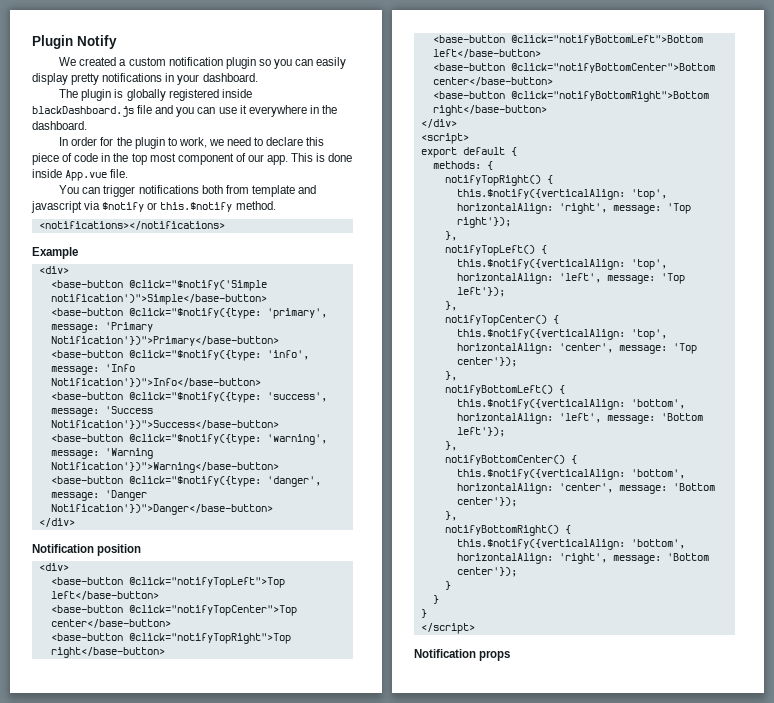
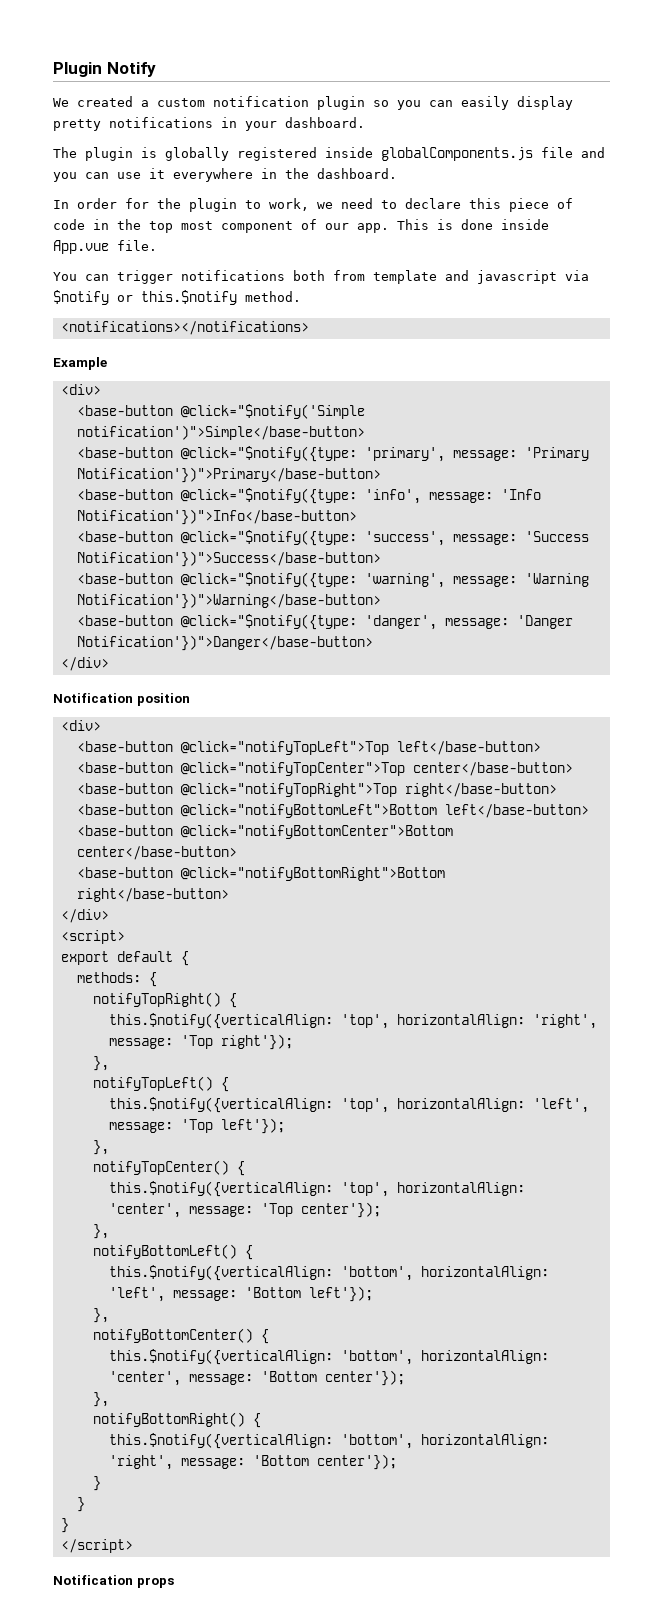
- The plugin is globally registered inside blackDashboard.js file and you can use it everywhere in the dashboard.
+ The plugin is globally registered inside globalComponents.js file and you can use it everywhere in the dashboard.

